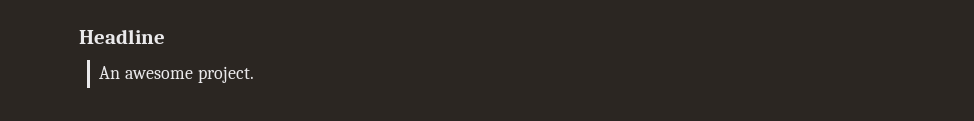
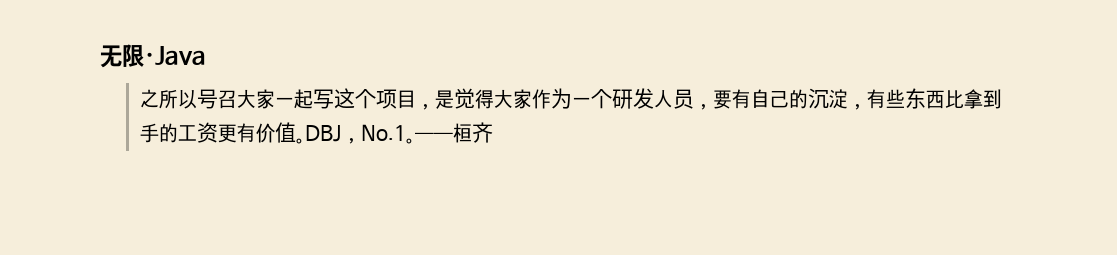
- Headline
- An awesome project.
+ 无限·Java
+ 之所以号召大家一起写这个项目，是觉得大家作为一个研发人员，要有自己的沉淀，有些东西比拿到手的工资更有价值。DBJ，No.1。——桓齐

